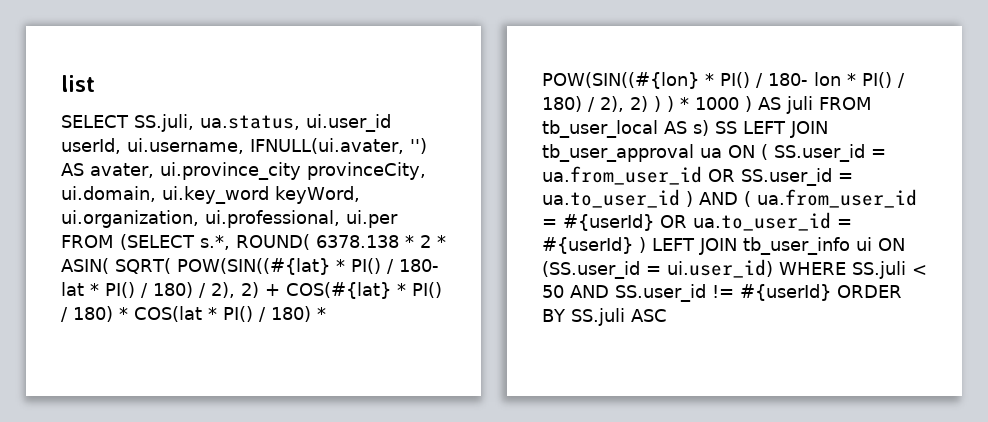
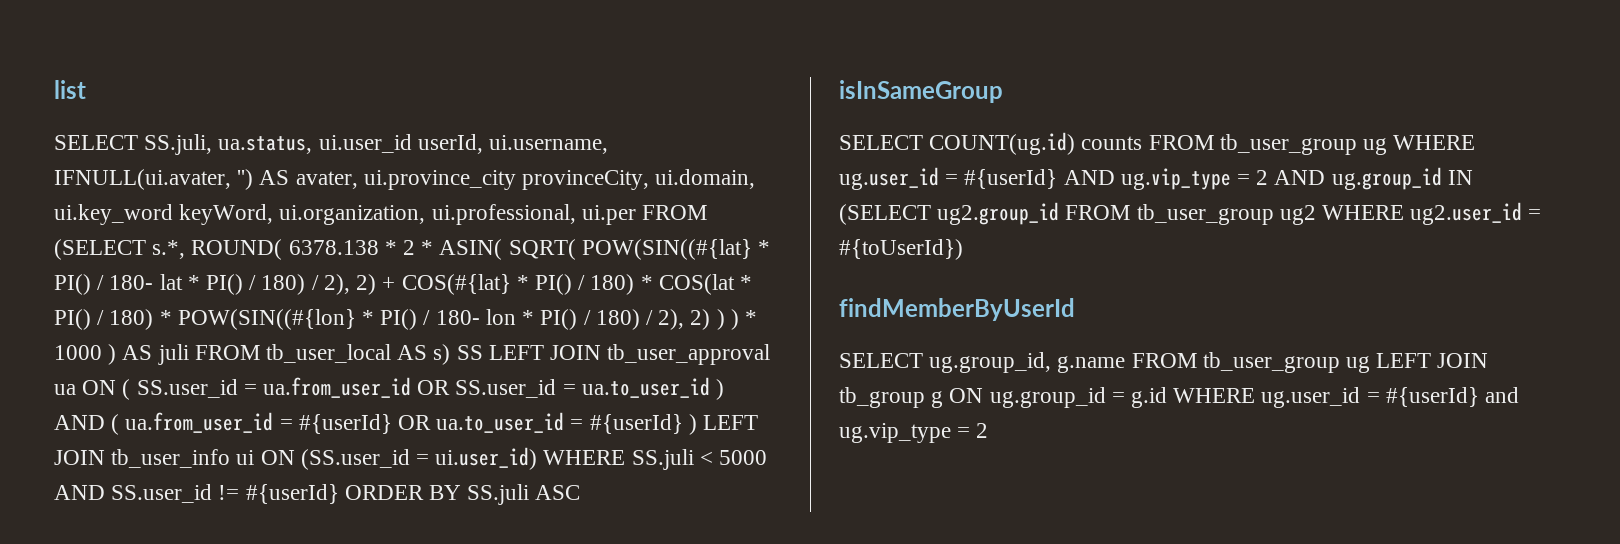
- SELECT SS.juli, ua.status, ui.user_id userId, ui.username, IFNULL(ui.avater, '') AS avater, ui.province_city provinceCity, ui.domain, ui.key_word keyWord, ui.organization, ui.professional, ui.per FROM (SELECT s.*, ROUND( 6378.138 * 2 * ASIN( SQRT( POW(SIN((#{lat} * PI() / 180- lat * PI() / 180) / 2), 2) + COS(#{lat} * PI() / 180) * COS(lat * PI() / 180) * POW(SIN((#{lon} * PI() / 180- lon * PI() / 180) / 2), 2) ) ) * 1000 ) AS juli FROM tb_user_local AS s) SS LEFT JOIN tb_user_approval ua ON ( SS.user_id = ua.from_user_id OR SS.user_id = ua.to_user_id ) AND ( ua.from_user_id = #{userId} OR ua.to_user_id = #{userId} ) LEFT JOIN tb_user_info ui ON (SS.user_id = ui.user_id) WHERE SS.juli < 50 AND SS.user_id != #{userId} ORDER BY SS.juli ASC
+ SELECT SS.juli, ua.status, ui.user_id userId, ui.username, IFNULL(ui.avater, '') AS avater, ui.province_city provinceCity, ui.domain, ui.key_word keyWord, ui.organization, ui.professional, ui.per FROM (SELECT s.*, ROUND( 6378.138 * 2 * ASIN( SQRT( POW(SIN((#{lat} * PI() / 180- lat * PI() / 180) / 2), 2) + COS(#{lat} * PI() / 180) * COS(lat * PI() / 180) * POW(SIN((#{lon} * PI() / 180- lon * PI() / 180) / 2), 2) ) ) * 1000 ) AS juli FROM tb_user_local AS s) SS LEFT JOIN tb_user_approval ua ON ( SS.user_id = ua.from_user_id OR SS.user_id = ua.to_user_id ) AND ( ua.from_user_id = #{userId} OR ua.to_user_id = #{userId} ) LEFT JOIN tb_user_info ui ON (SS.user_id = ui.user_id) WHERE SS.juli < 5000 AND SS.user_id != #{userId} ORDER BY SS.juli ASC
+ isInSameGroup
+ SELECT COUNT(ug.id) counts FROM tb_user_group ug WHERE ug.user_id = #{userId} AND ug.vip_type = 2 AND ug.group_id IN (SELECT ug2.group_id FROM tb_user_group ug2 WHERE ug2.user_id = #{toUserId})
+ findMemberByUserId
+ SELECT ug.group_id, g.name FROM tb_user_group ug LEFT JOIN tb_group g ON ug.group_id = g.id WHERE ug.user_id = #{userId} and ug.vip_type = 2

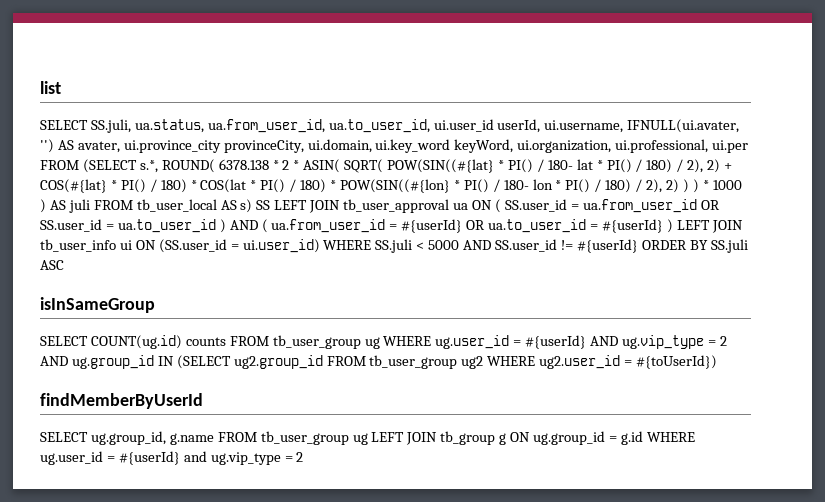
- SELECT SS.juli, ua.status, ui.user_id userId, ui.username, IFNULL(ui.avater, '') AS avater, ui.province_city provinceCity, ui.domain, ui.key_word keyWord, ui.organization, ui.professional, ui.per FROM (SELECT s.*, ROUND( 6378.138 * 2 * ASIN( SQRT( POW(SIN((#{lat} * PI() / 180- lat * PI() / 180) / 2), 2) + COS(#{lat} * PI() / 180) * COS(lat * PI() / 180) * POW(SIN((#{lon} * PI() / 180- lon * PI() / 180) / 2), 2) ) ) * 1000 ) AS juli FROM tb_user_local AS s) SS LEFT JOIN tb_user_approval ua ON ( SS.user_id = ua.from_user_id OR SS.user_id = ua.to_user_id ) AND ( ua.from_user_id = #{userId} OR ua.to_user_id = #{userId} ) LEFT JOIN tb_user_info ui ON (SS.user_id = ui.user_id) WHERE SS.juli < 5000 AND SS.user_id != #{userId} ORDER BY SS.juli ASC
+ SELECT SS.juli, ua.status, ua.from_user_id, ua.to_user_id, ui.user_id userId, ui.username, IFNULL(ui.avater, '') AS avater, ui.province_city provinceCity, ui.domain, ui.key_word keyWord, ui.organization, ui.professional, ui.per FROM (SELECT s.*, ROUND( 6378.138 * 2 * ASIN( SQRT( POW(SIN((#{lat} * PI() / 180- lat * PI() / 180) / 2), 2) + COS(#{lat} * PI() / 180) * COS(lat * PI() / 180) * POW(SIN((#{lon} * PI() / 180- lon * PI() / 180) / 2), 2) ) ) * 1000 ) AS juli FROM tb_user_local AS s) SS LEFT JOIN tb_user_approval ua ON ( SS.user_id = ua.from_user_id OR SS.user_id = ua.to_user_id ) AND ( ua.from_user_id = #{userId} OR ua.to_user_id = #{userId} ) LEFT JOIN tb_user_info ui ON (SS.user_id = ui.user_id) WHERE SS.juli < 5000 AND SS.user_id != #{userId} ORDER BY SS.juli ASC

